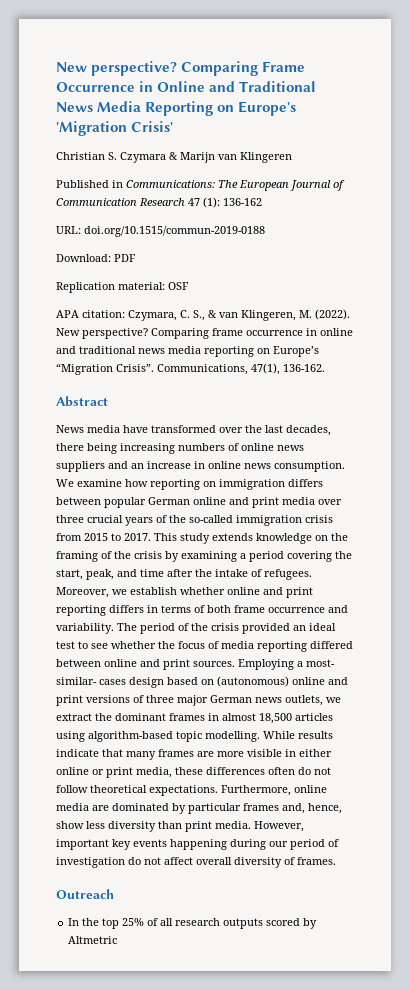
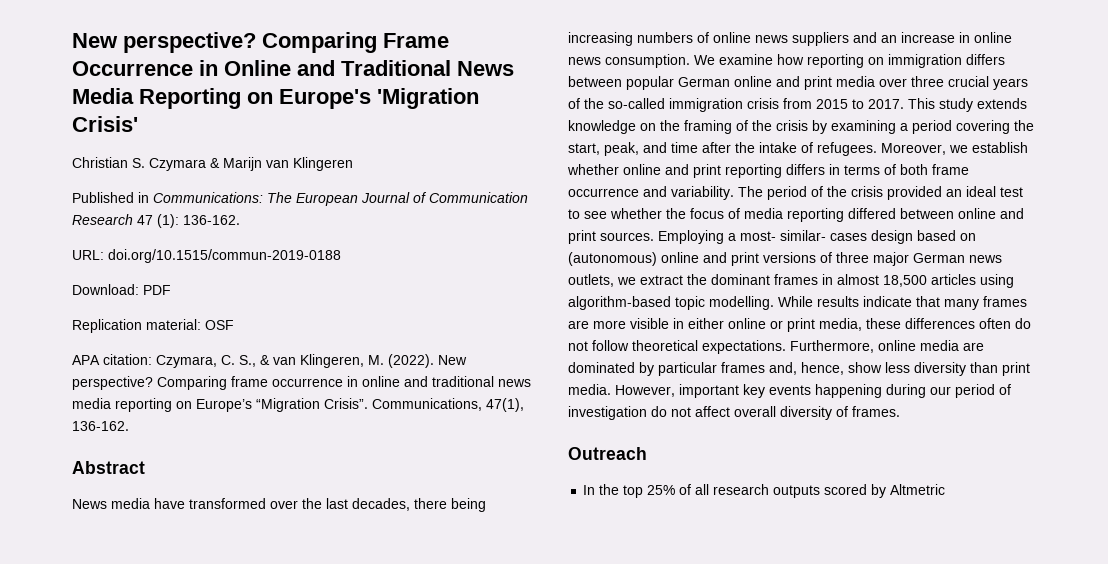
- Published in Communications: The European Journal of Communication Research 47 (1): 136-162
+ Published in Communications: The European Journal of Communication Research 47 (1): 136-162.

